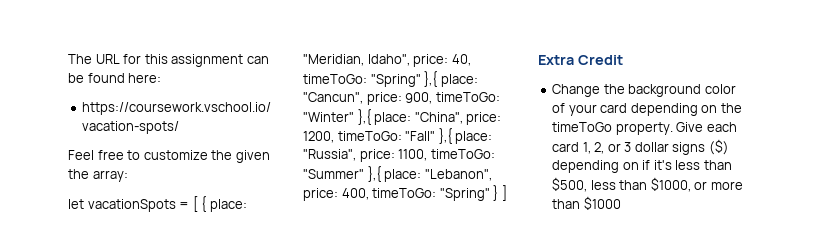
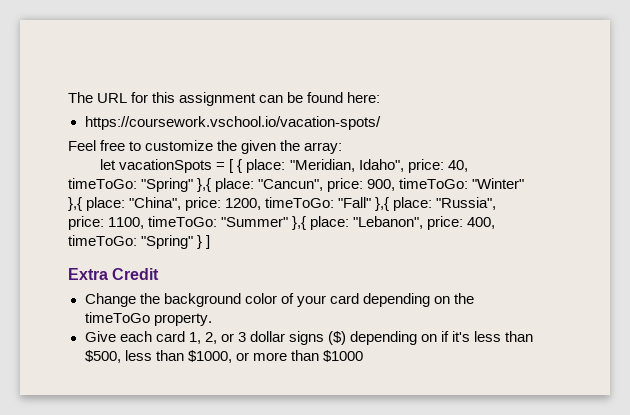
- Change the background color of your card depending on the timeToGo property. Give each card 1, 2, or 3 dollar signs ($) depending on if it's less than $500, less than $1000, or more than $1000
+ Change the background color of your card depending on the timeToGo property.
+ Give each card 1, 2, or 3 dollar signs ($) depending on if it's less than $500, less than $1000, or more than $1000

